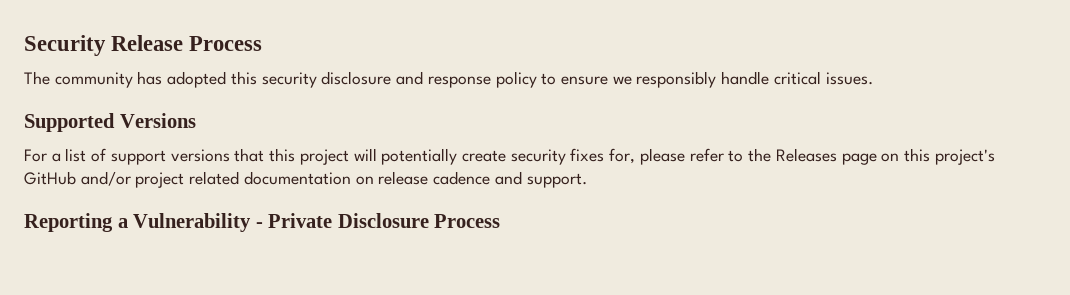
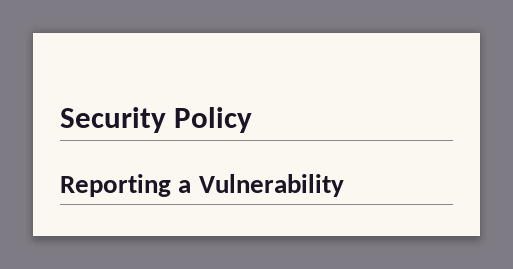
- Security Release Process
- The community has adopted this security disclosure and response policy to ensure we responsibly handle critical issues.
- Supported Versions
- For a list of support versions that this project will potentially create security fixes for, please refer to the Releases page on this project's GitHub and/or project related documentation on release cadence and support.
+ Security Policy
- Reporting a Vulnerability - Private Disclosure Process
+ Reporting a Vulnerability

